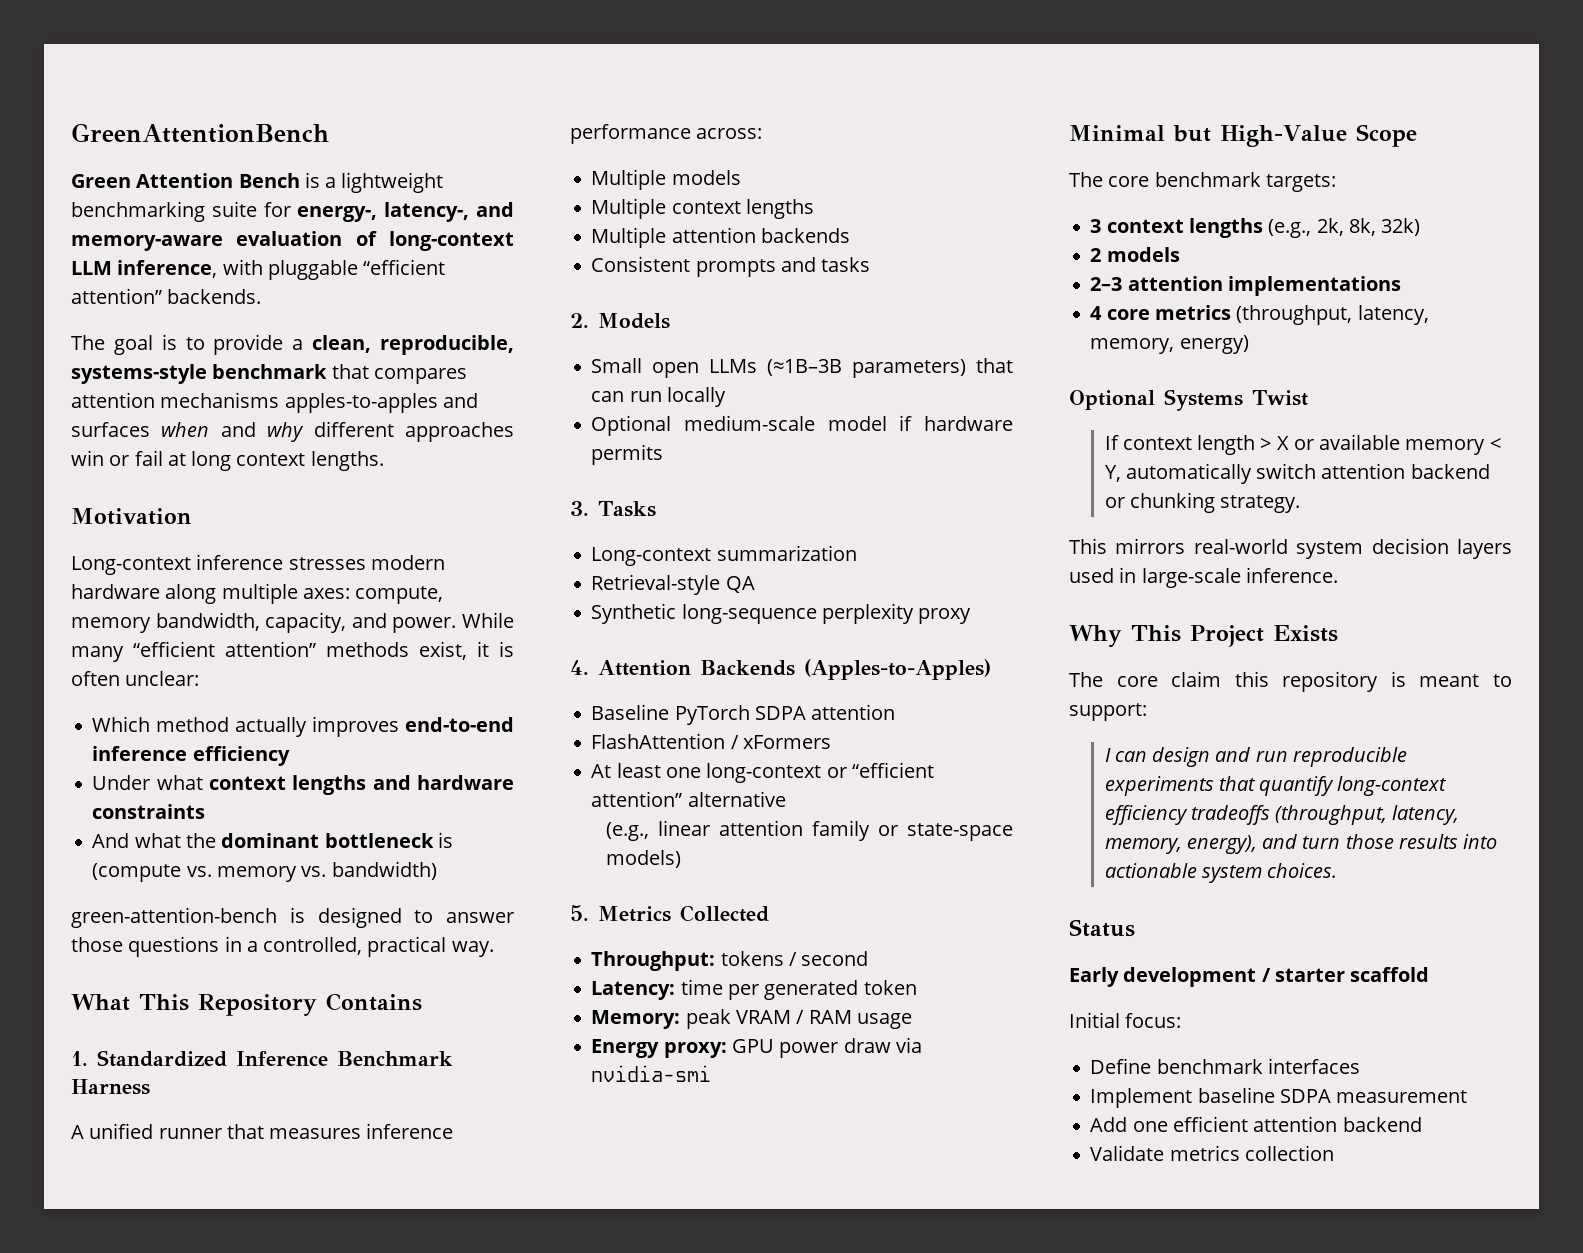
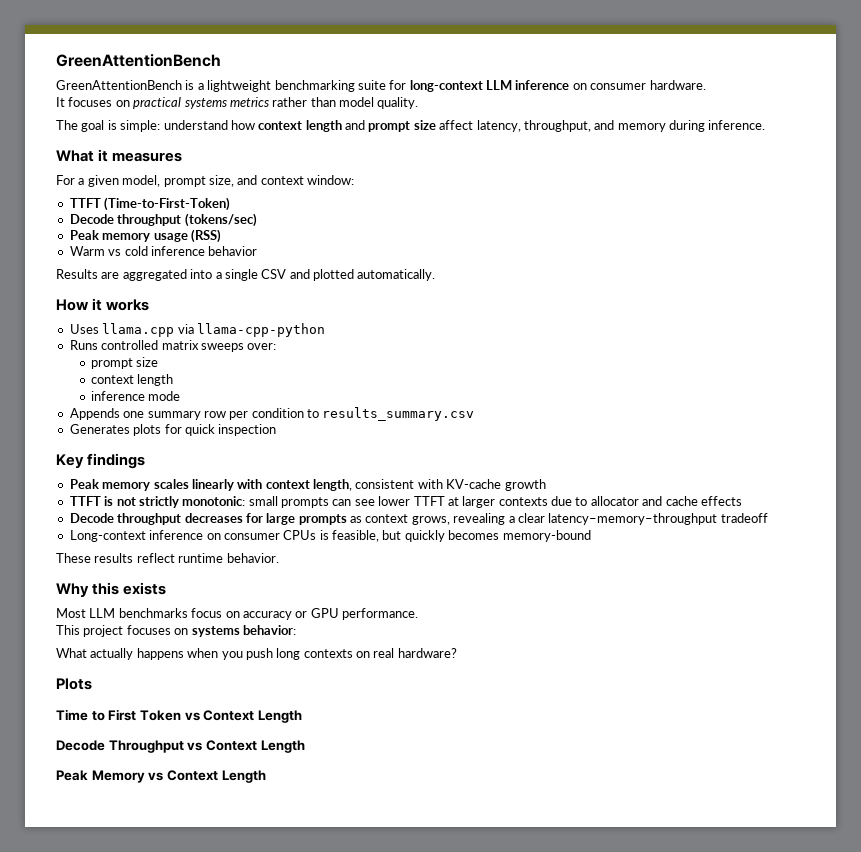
- Green Attention Bench is a lightweight benchmarking suite for energy-, latency-, and memory-aware evaluation of long-context LLM inference, with pluggable “efficient attention” backends.
- The goal is to provide a clean, reproducible, systems-style benchmark that compares attention mechanisms apples-to-apples and surfaces when and why different approaches win or fail at long context lengths.
- Motivation
- Long-context inference stresses modern hardware along multiple axes: compute, memory bandwidth, capacity, and power. While many “efficient attention” methods exist, it is often unclear:
- Which method actually improves end-to-end inference efficiency
- Under what context lengths and hardware constraints
- And what the dominant bottleneck is (compute vs. memory vs. bandwidth)
- green-attention-bench is designed to answer those questions in a controlled, practical way.
- What This Repository Contains
- 1. Standardized Inference Benchmark Harness
- A unified runner that measures inference performance across:
- Multiple models
- Multiple context lengths
- Multiple attention backends
- Consistent prompts and tasks
- 2. Models
- Small open LLMs (≈1B–3B parameters) that can run locally
- Optional medium-scale model if hardware permits
- 3. Tasks
- Long-context summarization
- Retrieval-style QA
- Synthetic long-sequence perplexity proxy
- 4. Attention Backends (Apples-to-Apples)
- Baseline PyTorch SDPA attention
- FlashAttention / xFormers
- At least one long-context or “efficient attention” alternative
- (e.g., linear attention family or state-space models)
- 5. Metrics Collected
- Throughput: tokens / second
- Latency: time per generated token
- Memory: peak VRAM / RAM usage
- Energy proxy: GPU power draw via nvidia-smi
- Minimal but High-Value Scope
- The core benchmark targets:
- 3 context lengths (e.g., 2k, 8k, 32k)
- 2 models
- 2–3 attention implementations
- 4 core metrics (throughput, latency, memory, energy)
- Optional Systems Twist
- If context length > X or available memory < Y, automatically switch attention backend or chunking strategy.
- This mirrors real-world system decision layers used in large-scale inference.
- Why This Project Exists
- The core claim this repository is meant to support:
- I can design and run reproducible experiments that quantify long-context efficiency tradeoffs (throughput, latency, memory, energy), and turn those results into actionable system choices.
- Status
- Early development / starter scaffold
- Initial focus:
- Define benchmark interfaces
- Implement baseline SDPA measurement
- Add one efficient attention backend
- Validate metrics collection
+ GreenAttentionBench is a lightweight benchmarking suite for long-context LLM inference on consumer hardware.
+ It focuses on practical systems metrics rather than model quality.
+ The goal is simple: understand how context length and prompt size affect latency, throughput, and memory during inference.
+ What it measures
+ For a given model, prompt size, and context window:
+ TTFT (Time-to-First-Token)
+ Decode throughput (tokens/sec)
+ Peak memory usage (RSS)
+ Warm vs cold inference behavior
+ Results are aggregated into a single CSV and plotted automatically.
+ How it works
+ Uses llama.cpp via llama-cpp-python
+ Runs controlled matrix sweeps over:
+ prompt size
+ context length
+ inference mode
+ Appends one summary row per condition to results_summary.csv
+ Generates plots for quick inspection
+ Key findings
+ Peak memory scales linearly with context length, consistent with KV-cache growth
+ TTFT is not strictly monotonic: small prompts can see lower TTFT at larger contexts due to allocator and cache effects
+ Decode throughput decreases for large prompts as context grows, revealing a clear latency–memory–throughput tradeoff
+ Long-context inference on consumer CPUs is feasible, but quickly becomes memory-bound
+ These results reflect runtime behavior.
+ Why this exists
+ Most LLM benchmarks focus on accuracy or GPU performance.
+ This project focuses on systems behavior:
+ What actually happens when you push long contexts on real hardware?
+ Plots
+ Time to First Token vs Context Length
+ Decode Throughput vs Context Length
+ Peak Memory vs Context Length

